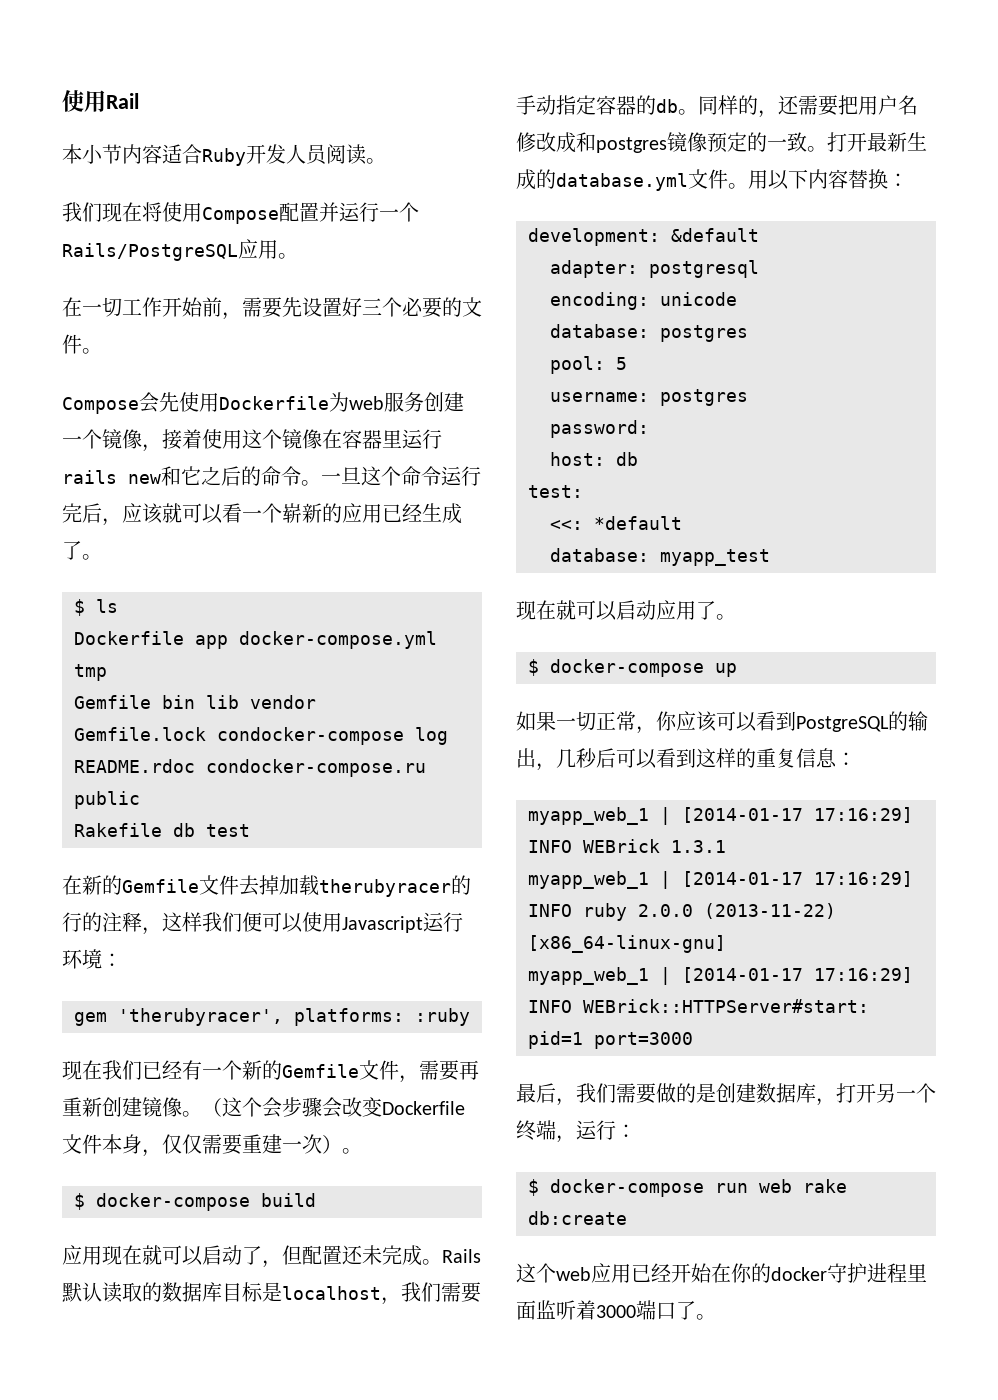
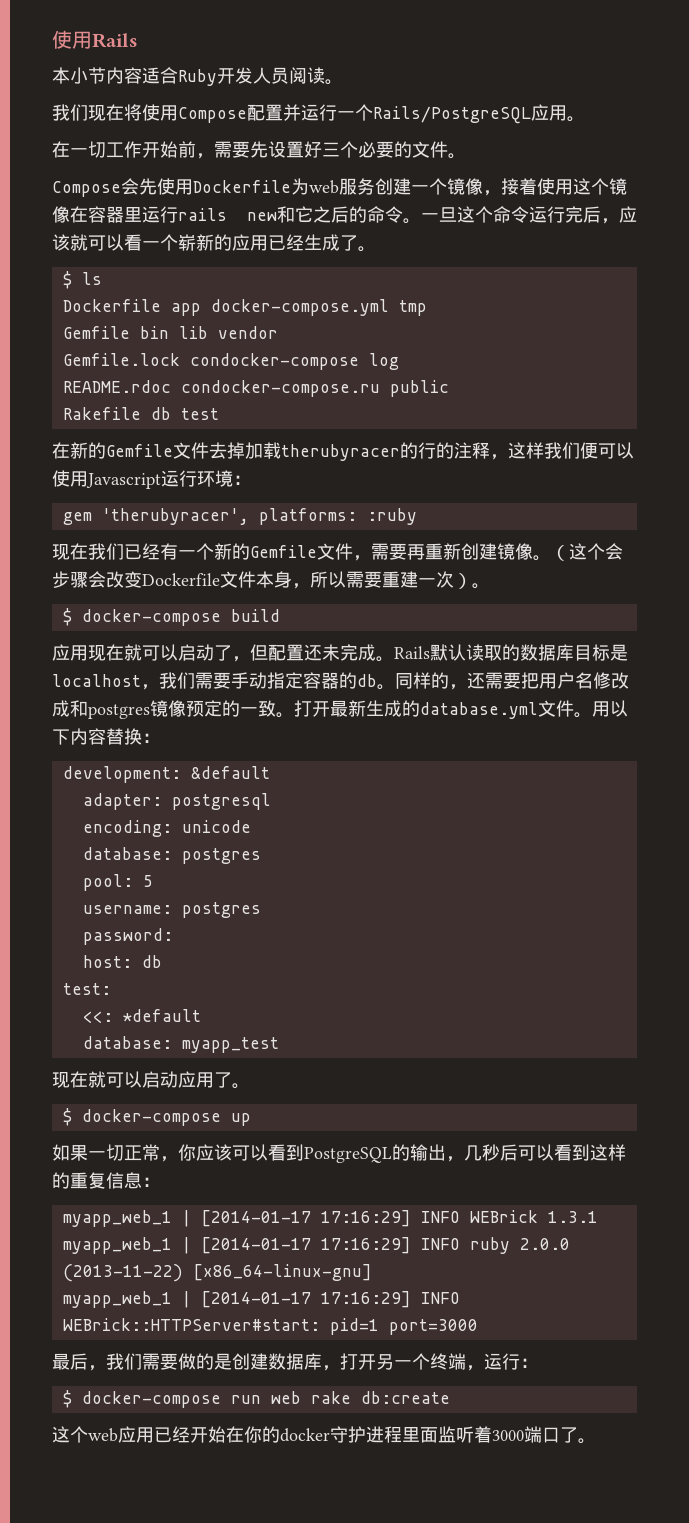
- 使用Rail
+ 使用Rails
- （这个会步骤会改变Dockerfile文件本身，仅仅需要重建一次）。
+ （这个会步骤会改变Dockerfile文件本身，所以需要重建一次）。

